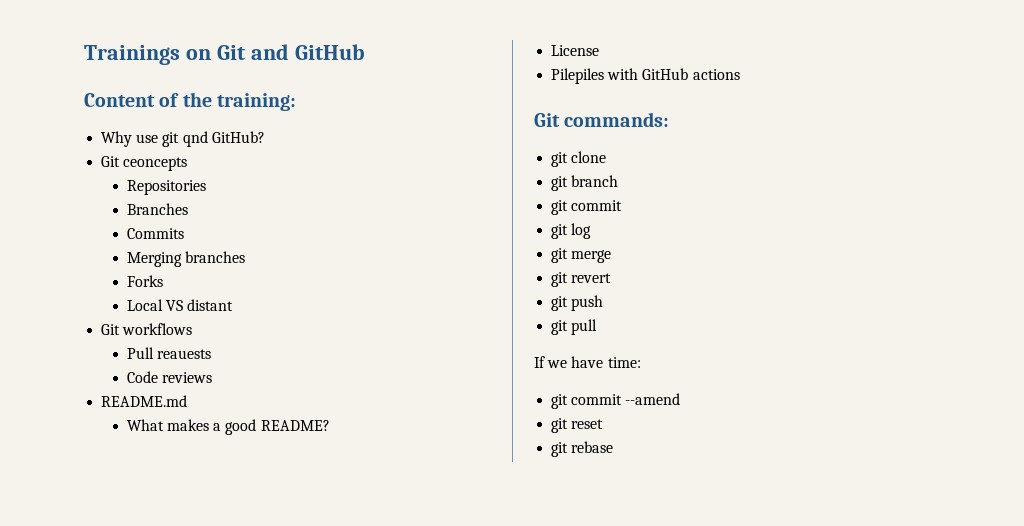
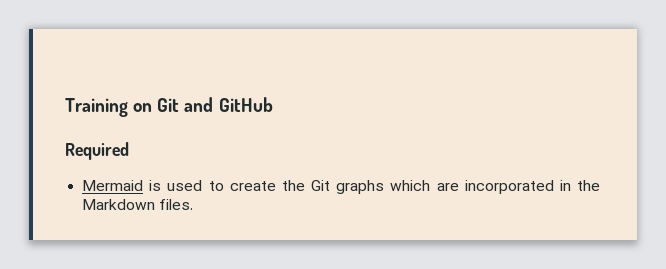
- Trainings on Git and GitHub
+ Training on Git and GitHub
- Content of the training:
- Why use git qnd GitHub?
- Git ceoncepts
- Repositories
- Branches
- Commits
- Merging branches
- Forks
- Local VS distant
- Git workflows
- Pull reauests
- Code reviews
- README.md
- What makes a good README?
- License
- Pilepiles with GitHub actions
- Git commands:
- git clone
- git branch
- git commit
- git log
- git merge
- git revert
- git push
- git pull
- If we have time:
- git commit --amend
- git reset
- git rebase
+ Required
+ Mermaid is used to create the Git graphs which are incorporated in the Markdown files.

